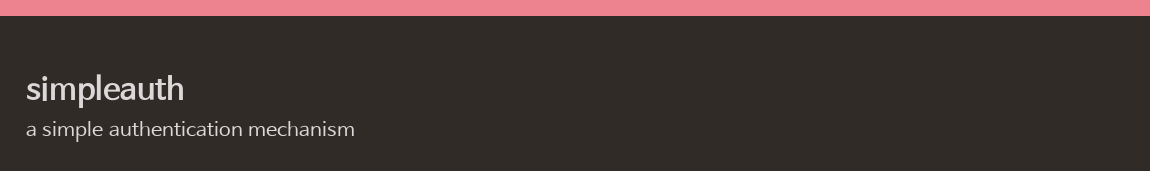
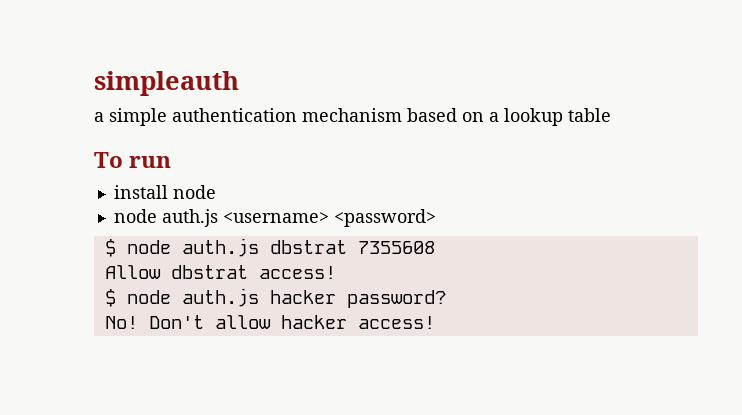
- a simple authentication mechanism
+ a simple authentication mechanism based on a lookup table
+ To run
+ install node
+ node auth.js <username> <password>
+ $ node auth.js dbstrat 7355608
+ Allow dbstrat access!
+ $ node auth.js hacker password?
+ No! Don't allow hacker access!

